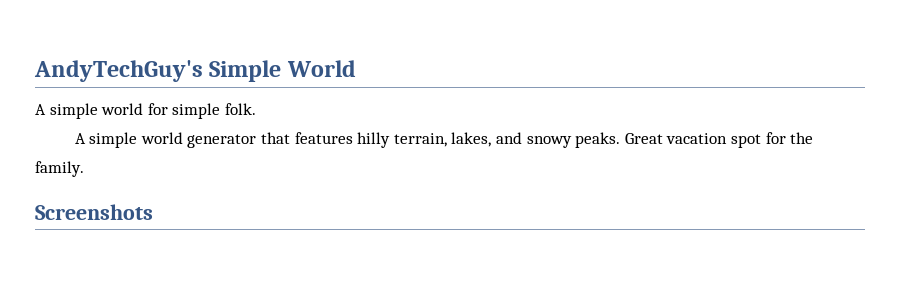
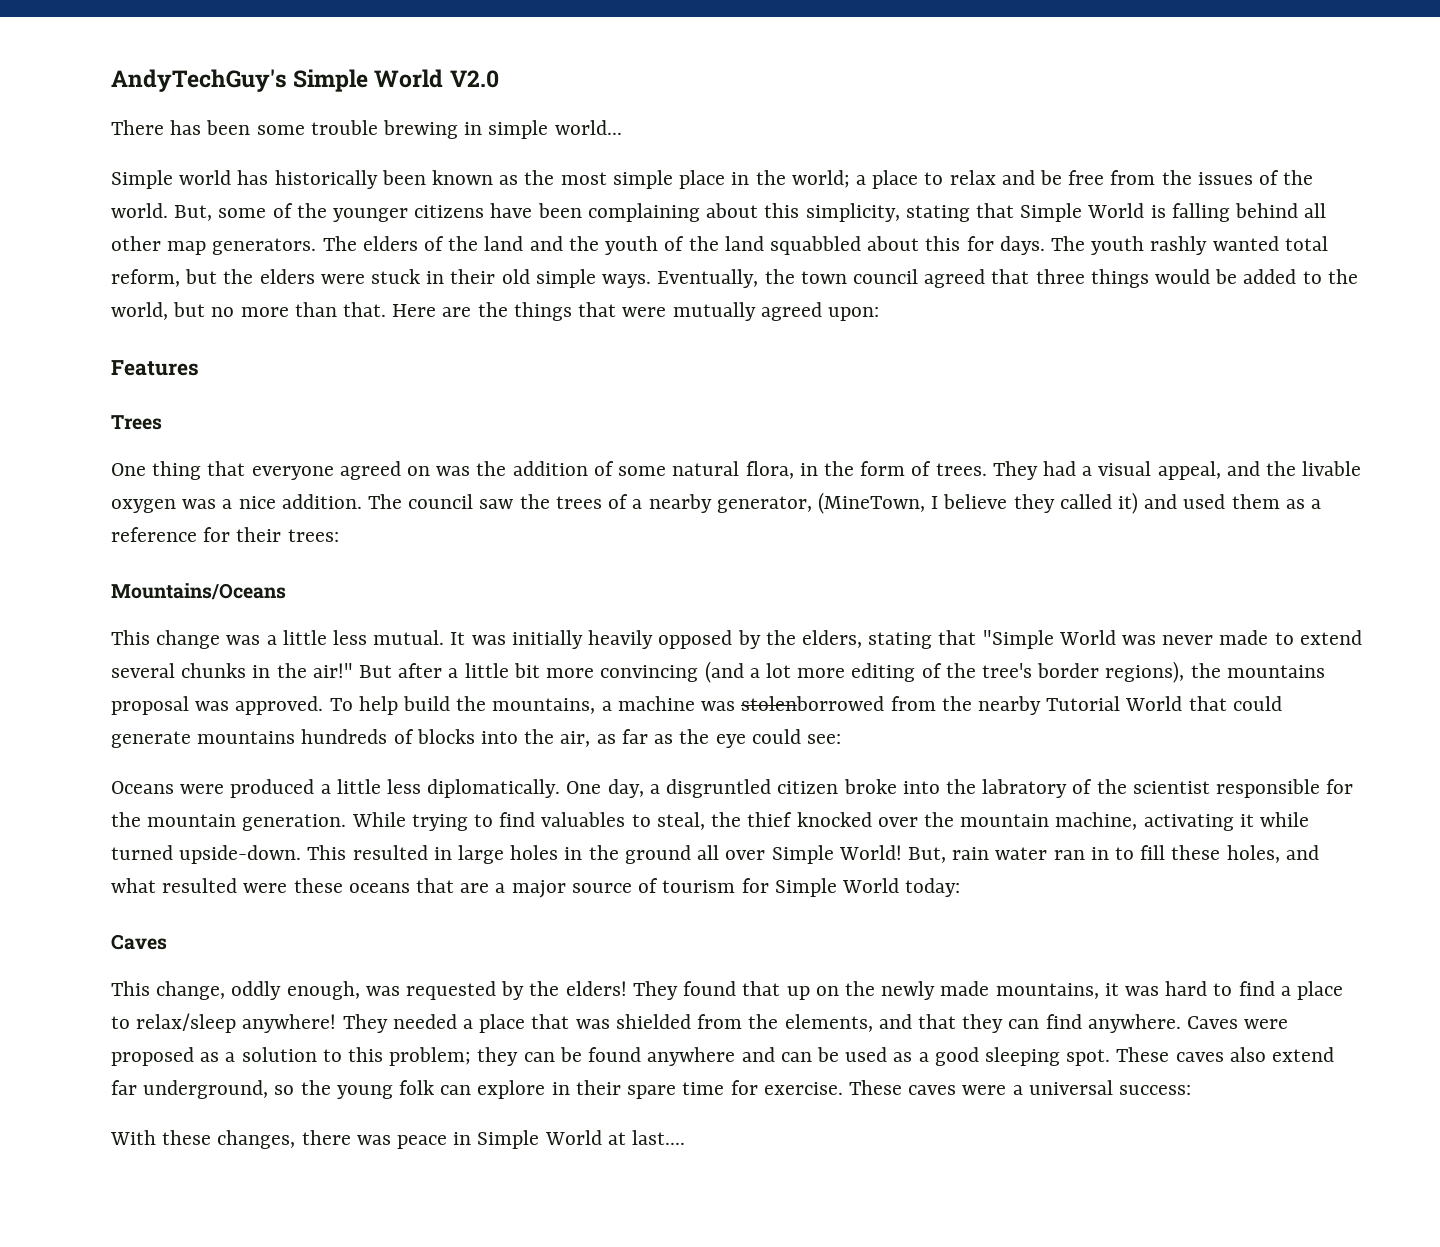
- AndyTechGuy's Simple World
- A simple world for simple folk.
- A simple world generator that features hilly terrain, lakes, and snowy peaks. Great vacation spot for the family.
- Screenshots
+ AndyTechGuy's Simple World V2.0
+ There has been some trouble brewing in simple world...
+ Simple world has historically been known as the most simple place in the world; a place to relax and be free from the issues of the world. But, some of the younger citizens have been complaining about this simplicity, stating that Simple World is falling behind all other map generators. The elders of the land and the youth of the land squabbled about this for days. The youth rashly wanted total reform, but the elders were stuck in their old simple ways. Eventually, the town council agreed that three things would be added to the world, but no more than that. Here are the things that were mutually agreed upon:
+ Features
+ Trees
+ One thing that everyone agreed on was the addition of some natural flora, in the form of trees. They had a visual appeal, and the livable oxygen was a nice addition. The council saw the trees of a nearby generator, (MineTown, I believe they called it) and used them as a reference for their trees:
+ Mountains/Oceans
+ This change was a little less mutual. It was initially heavily opposed by the elders, stating that "Simple World was never made to extend several chunks in the air!" But after a little bit more convincing (and a lot more editing of the tree's border regions), the mountains proposal was approved. To help build the mountains, a machine was stolenborrowed from the nearby Tutorial World that could generate mountains hundreds of blocks into the air, as far as the eye could see:
+ Oceans were produced a little less diplomatically. One day, a disgruntled citizen broke into the labratory of the scientist responsible for the mountain generation. While trying to find valuables to steal, the thief knocked over the mountain machine, activating it while turned upside-down. This resulted in large holes in the ground all over Simple World! But, rain water ran in to fill these holes, and what resulted were these oceans that are a major source of tourism for Simple World today:
+ Caves
+ This change, oddly enough, was requested by the elders! They found that up on the newly made mountains, it was hard to find a place to relax/sleep anywhere! They needed a place that was shielded from the elements, and that they can find anywhere. Caves were proposed as a solution to this problem; they can be found anywhere and can be used as a good sleeping spot. These caves also extend far underground, so the young folk can explore in their spare time for exercise. These caves were a universal success:
+ With these changes, there was peace in Simple World at last....

